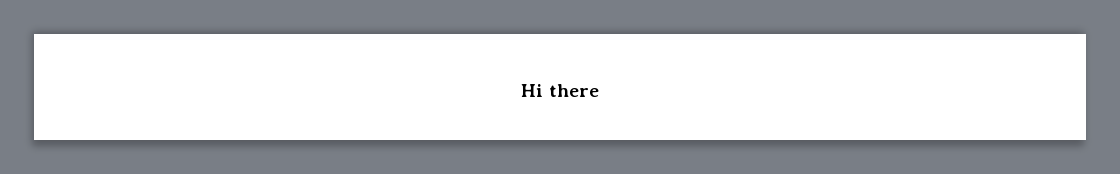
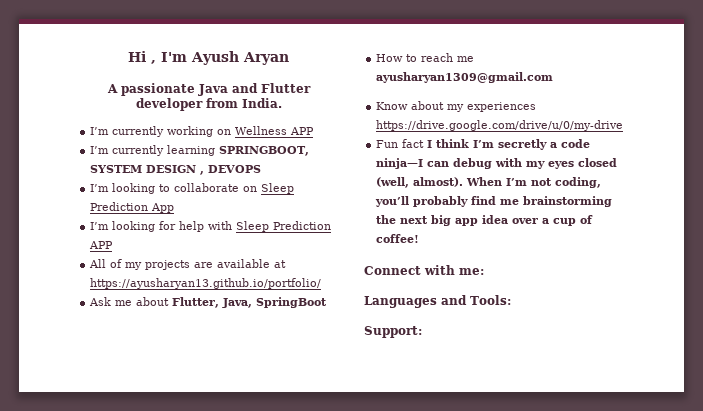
- Hi there
+ Hi , I'm Ayush Aryan
+ A passionate Java and Flutter developer from India.
+ I’m currently working on Wellness APP
+ I’m currently learning SPRINGBOOT, SYSTEM DESIGN , DEVOPS
+ I’m looking to collaborate on Sleep Prediction App
+ I’m looking for help with Sleep Prediction APP
+ All of my projects are available at https://ayusharyan13.github.io/portfolio/
+ Ask me about Flutter, Java, SpringBoot
+ How to reach me ayusharyan1309@gmail.com
+ Know about my experiences https://drive.google.com/drive/u/0/my-drive
+ Fun fact I think I’m secretly a code ninja—I can debug with my eyes closed (well, almost). When I’m not coding, you’ll probably find me brainstorming the next big app idea over a cup of coffee!
+ Connect with me:
+ Languages and Tools:
+ Support:

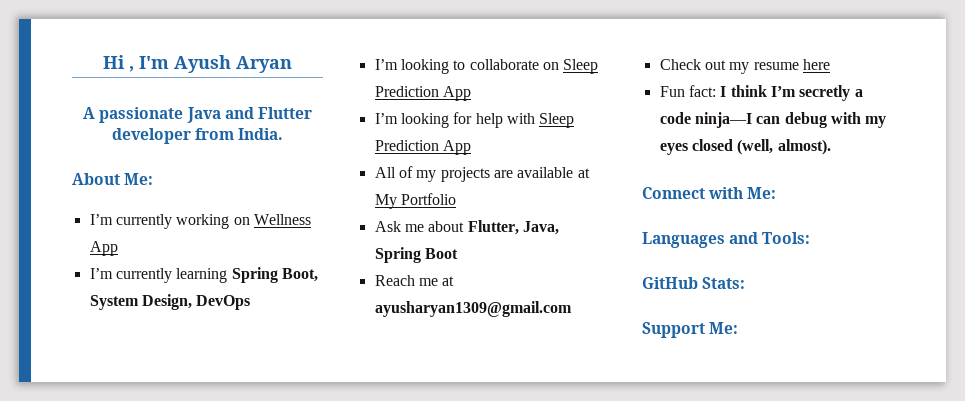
+ About Me:
- I’m currently working on Wellness APP
+ I’m currently working on Wellness App
- I’m currently learning SPRINGBOOT, SYSTEM DESIGN , DEVOPS
+ I’m currently learning Spring Boot, System Design, DevOps
- I’m looking for help with Sleep Prediction APP
+ I’m looking for help with Sleep Prediction App
- All of my projects are available at https://ayusharyan13.github.io/portfolio/
+ All of my projects are available at My Portfolio
- Ask me about Flutter, Java, SpringBoot
- How to reach me ayusharyan1309@gmail.com
- Know about my experiences https://drive.google.com/drive/u/0/my-drive
+ Ask me about Flutter, Java, Spring Boot
+ Reach me at ayusharyan1309@gmail.com
+ Check out my resume here
- Fun fact I think I’m secretly a code ninja—I can debug with my eyes closed (well, almost). When I’m not coding, you’ll probably find me brainstorming the next big app idea over a cup of coffee!
+ Fun fact: I think I’m secretly a code ninja—I can debug with my eyes closed (well, almost).
- Connect with me:
+ Connect with Me:
- Support:
+ GitHub Stats:
+ Support Me:

